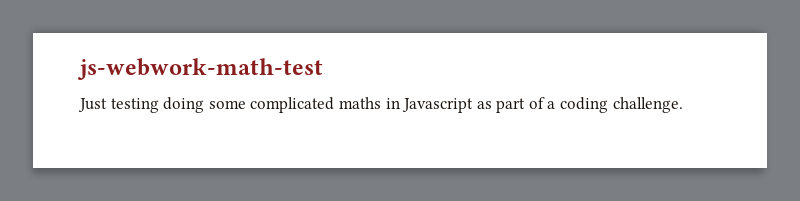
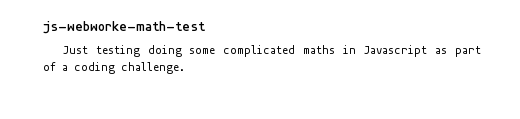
- js-webwork-math-test
+ js-webworke-math-test

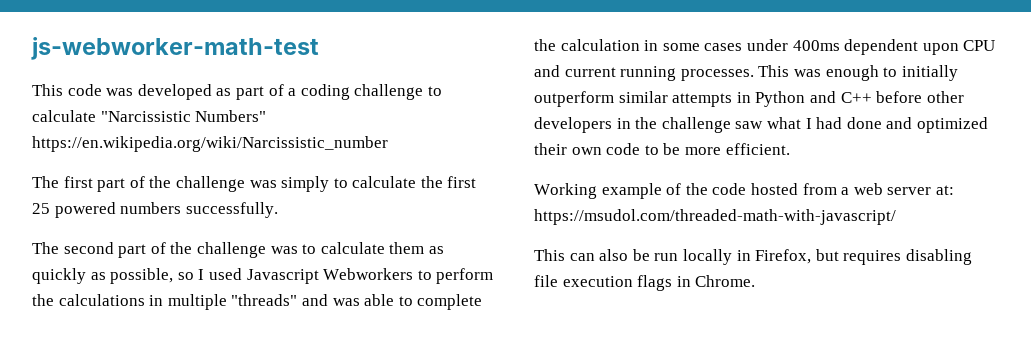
- js-webworke-math-test
- Just testing doing some complicated maths in Javascript as part of a coding challenge.
+ js-webworker-math-test
+ This code was developed as part of a coding challenge to calculate "Narcissistic Numbers" https://en.wikipedia.org/wiki/Narcissistic_number
+ The first part of the challenge was simply to calculate the first 25 powered numbers successfully.
+ The second part of the challenge was to calculate them as quickly as possible, so I used Javascript Webworkers to perform the calculations in multiple "threads" and was able to complete the calculation in some cases under 400ms dependent upon CPU and current running processes. This was enough to initially outperform similar attempts in Python and C++ before other developers in the challenge saw what I had done and optimized their own code to be more efficient.
+ Working example of the code hosted from a web server at: https://msudol.com/threaded-math-with-javascript/
+ This can also be run locally in Firefox, but requires disabling file execution flags in Chrome.

